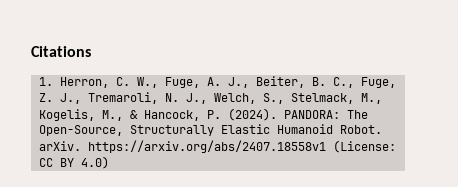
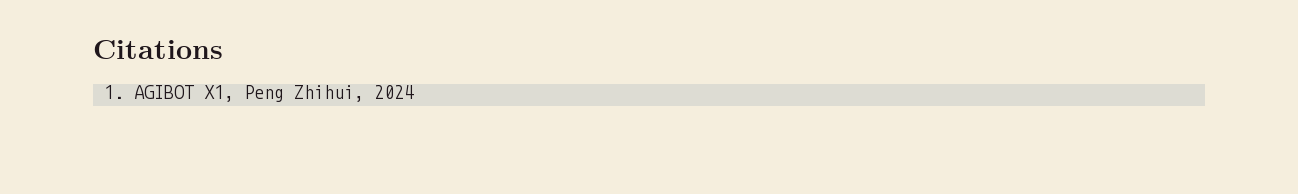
- 1. Herron, C. W., Fuge, A. J., Beiter, B. C., Fuge, Z. J., Tremaroli, N. J., Welch, S., Stelmack, M., Kogelis, M., & Hancock, P. (2024). PANDORA: The Open-Source, Structurally Elastic Humanoid Robot. arXiv. https://arxiv.org/abs/2407.18558v1 (License: CC BY 4.0)
+ 1. AGIBOT X1, Peng Zhihui, 2024

